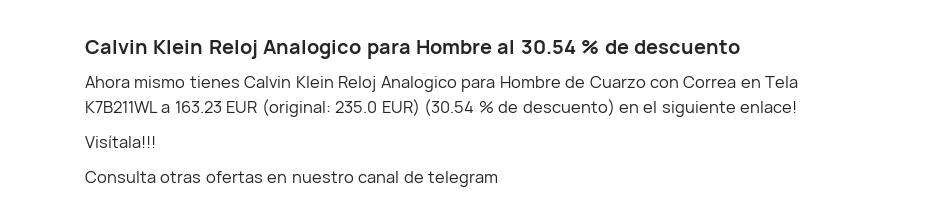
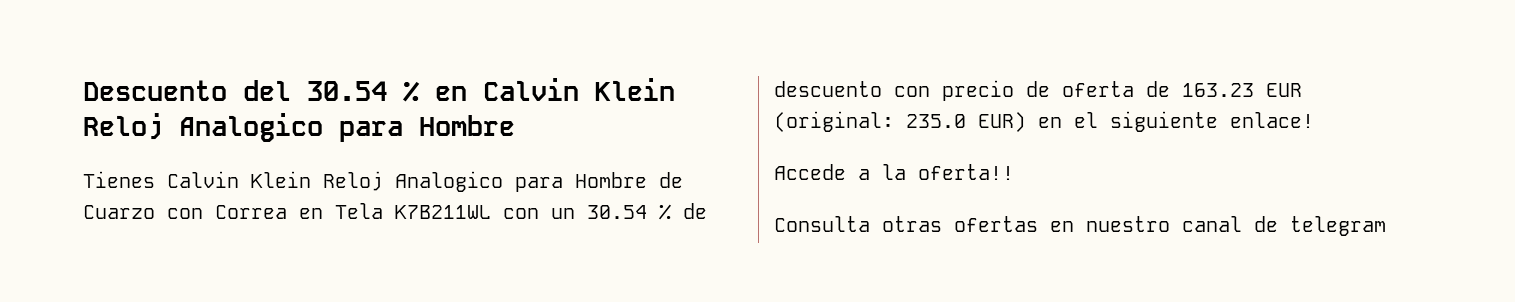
- Calvin Klein Reloj Analogico para Hombre al 30.54 % de descuento
- Ahora mismo tienes Calvin Klein Reloj Analogico para Hombre de Cuarzo con Correa en Tela K7B211WL a 163.23 EUR (original: 235.0 EUR) (30.54 % de descuento) en el siguiente enlace!
+ Descuento del 30.54 % en Calvin Klein Reloj Analogico para Hombre
+ Tienes Calvin Klein Reloj Analogico para Hombre de Cuarzo con Correa en Tela K7B211WL con un 30.54 % de descuento con precio de oferta de 163.23 EUR (original: 235.0 EUR) en el siguiente enlace!
- Visítala!!!
+ Accede a la oferta!!

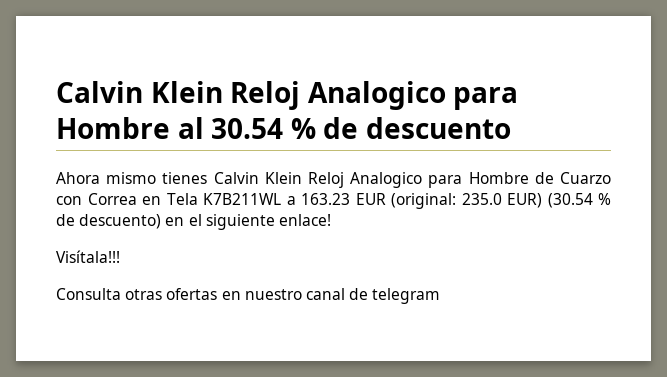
- Descuento del 30.54 % en Calvin Klein Reloj Analogico para Hombre
- Tienes Calvin Klein Reloj Analogico para Hombre de Cuarzo con Correa en Tela K7B211WL con un 30.54 % de descuento con precio de oferta de 163.23 EUR (original: 235.0 EUR) en el siguiente enlace!
+ Calvin Klein Reloj Analogico para Hombre al 30.54 % de descuento
+ Ahora mismo tienes Calvin Klein Reloj Analogico para Hombre de Cuarzo con Correa en Tela K7B211WL a 163.23 EUR (original: 235.0 EUR) (30.54 % de descuento) en el siguiente enlace!
- Accede a la oferta!!
+ Visítala!!!

